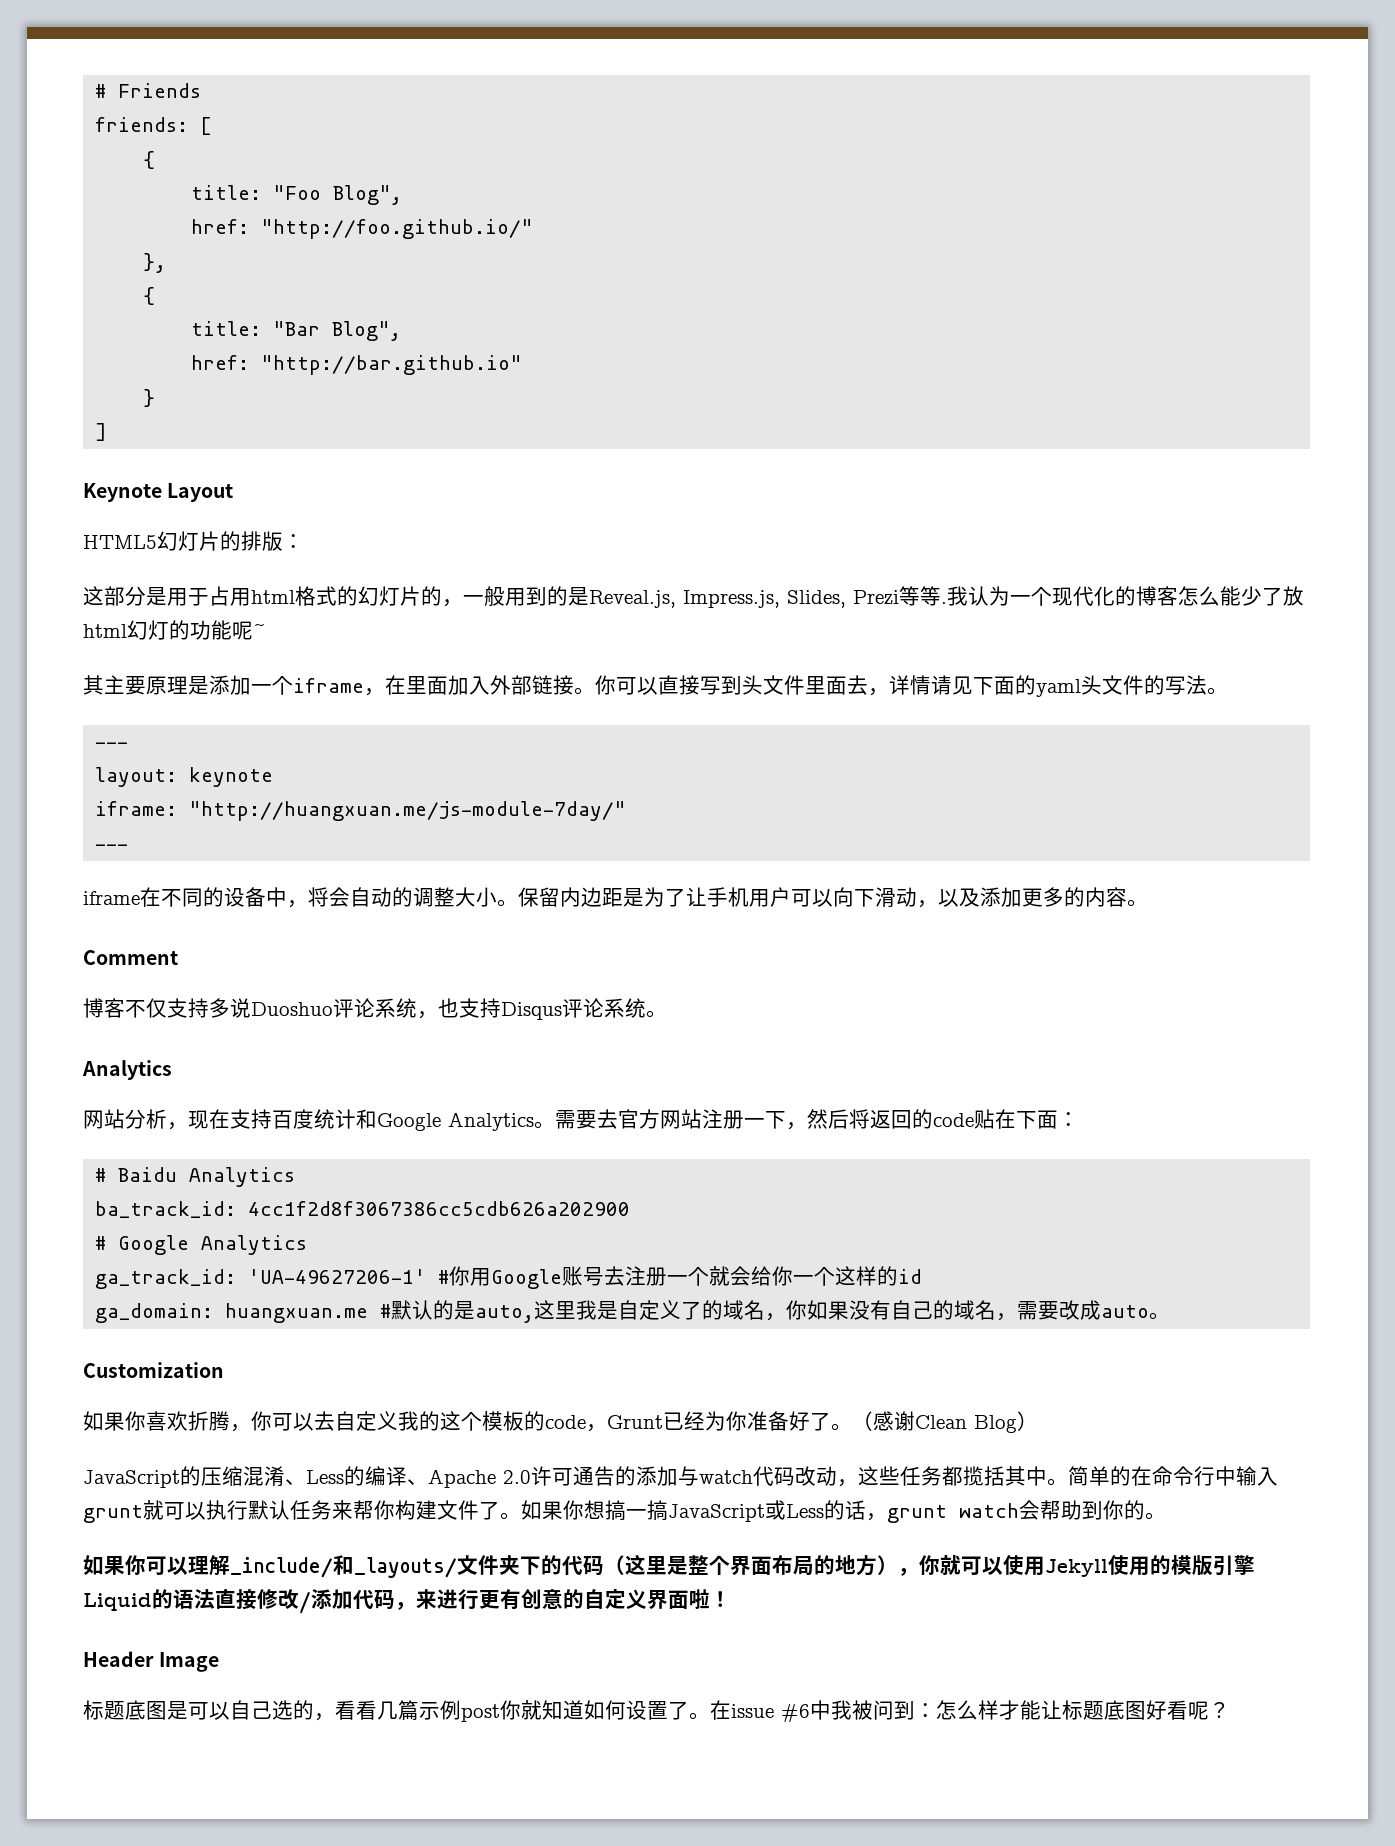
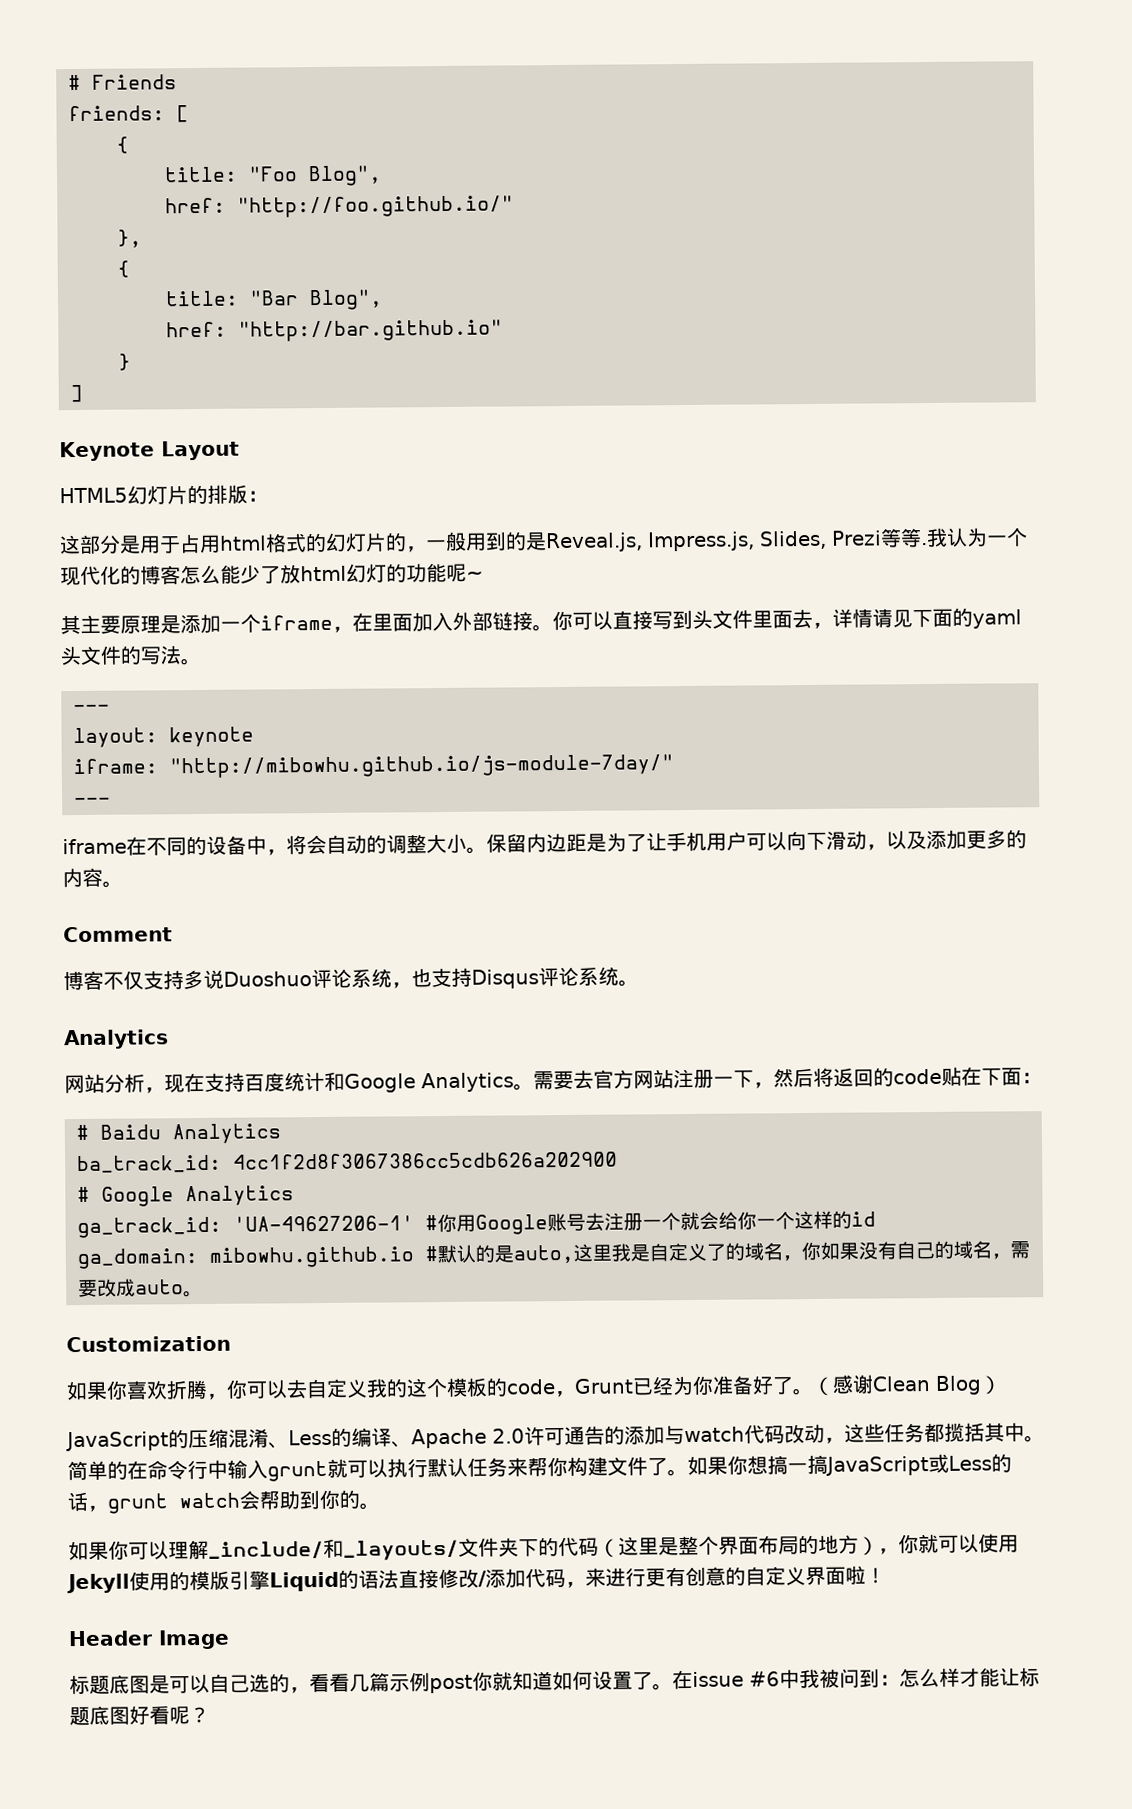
- iframe: "http://huangxuan.me/js-module-7day/"
+ iframe: "http://mibowhu.github.io/js-module-7day/"
- ga_domain: huangxuan.me #默认的是auto,这里我是自定义了的域名，你如果没有自己的域名，需要改成auto。
+ ga_domain: mibowhu.github.io #默认的是auto,这里我是自定义了的域名，你如果没有自己的域名，需要改成auto。

